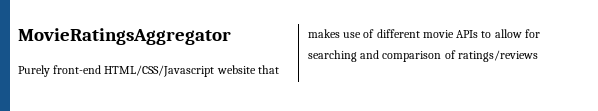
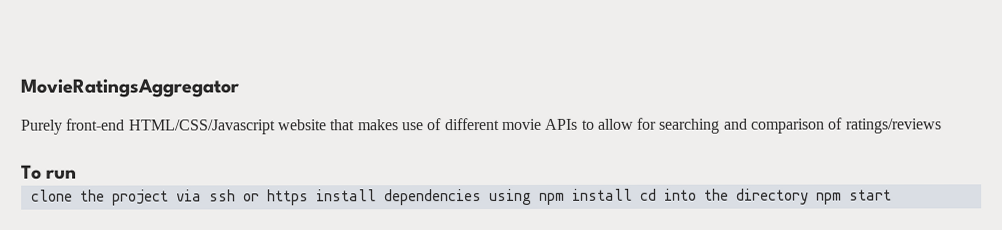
+ To run
+ clone the project via ssh or https install dependencies using npm install cd into the directory npm start

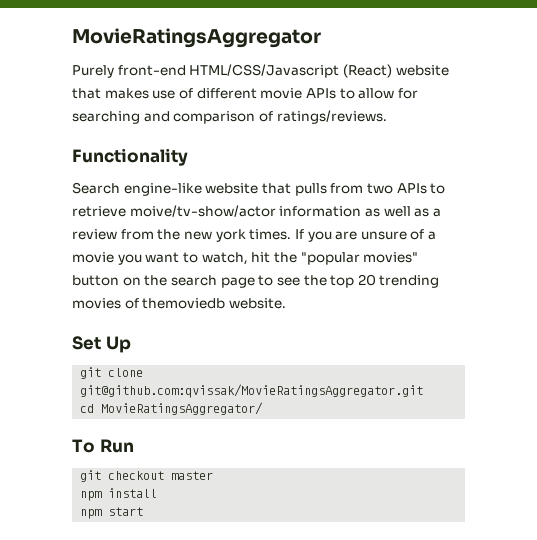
- Purely front-end HTML/CSS/Javascript website that makes use of different movie APIs to allow for searching and comparison of ratings/reviews
- To run
- clone the project via ssh or https install dependencies using npm install cd into the directory npm start
+ Purely front-end HTML/CSS/Javascript (React) website that makes use of different movie APIs to allow for searching and comparison of ratings/reviews.
+ Functionality
+ Search engine-like website that pulls from two APIs to retrieve moive/tv-show/actor information as well as a review from the new york times. If you are unsure of a movie you want to watch, hit the "popular movies" button on the search page to see the top 20 trending movies of themoviedb website.
+ Set Up
+ git clone git@github.com:qvissak/MovieRatingsAggregator.git
+ cd MovieRatingsAggregator/
+ To Run
+ git checkout master
+ npm install
+ npm start

